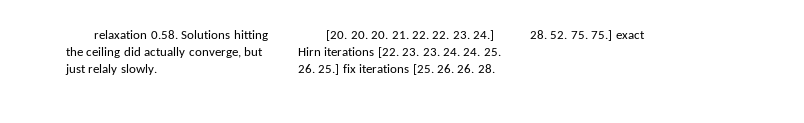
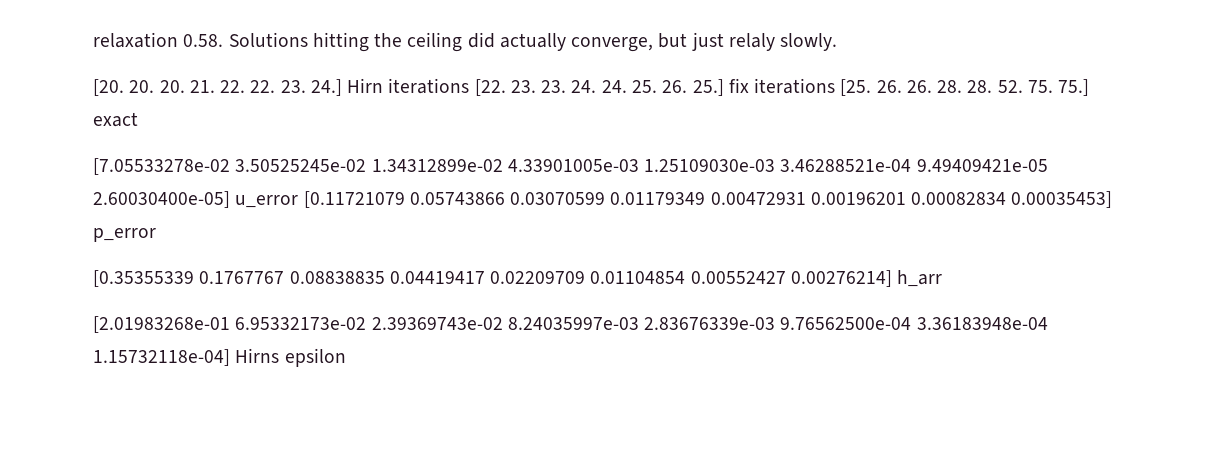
+ [7.05533278e-02 3.50525245e-02 1.34312899e-02 4.33901005e-03 1.25109030e-03 3.46288521e-04 9.49409421e-05 2.60030400e-05] u_error [0.11721079 0.05743866 0.03070599 0.01179349 0.00472931 0.00196201 0.00082834 0.00035453] p_error
+ [0.35355339 0.1767767 0.08838835 0.04419417 0.02209709 0.01104854 0.00552427 0.00276214] h_arr
+ [2.01983268e-01 6.95332173e-02 2.39369743e-02 8.24035997e-03 2.83676339e-03 9.76562500e-04 3.36183948e-04 1.15732118e-04] Hirns epsilon

